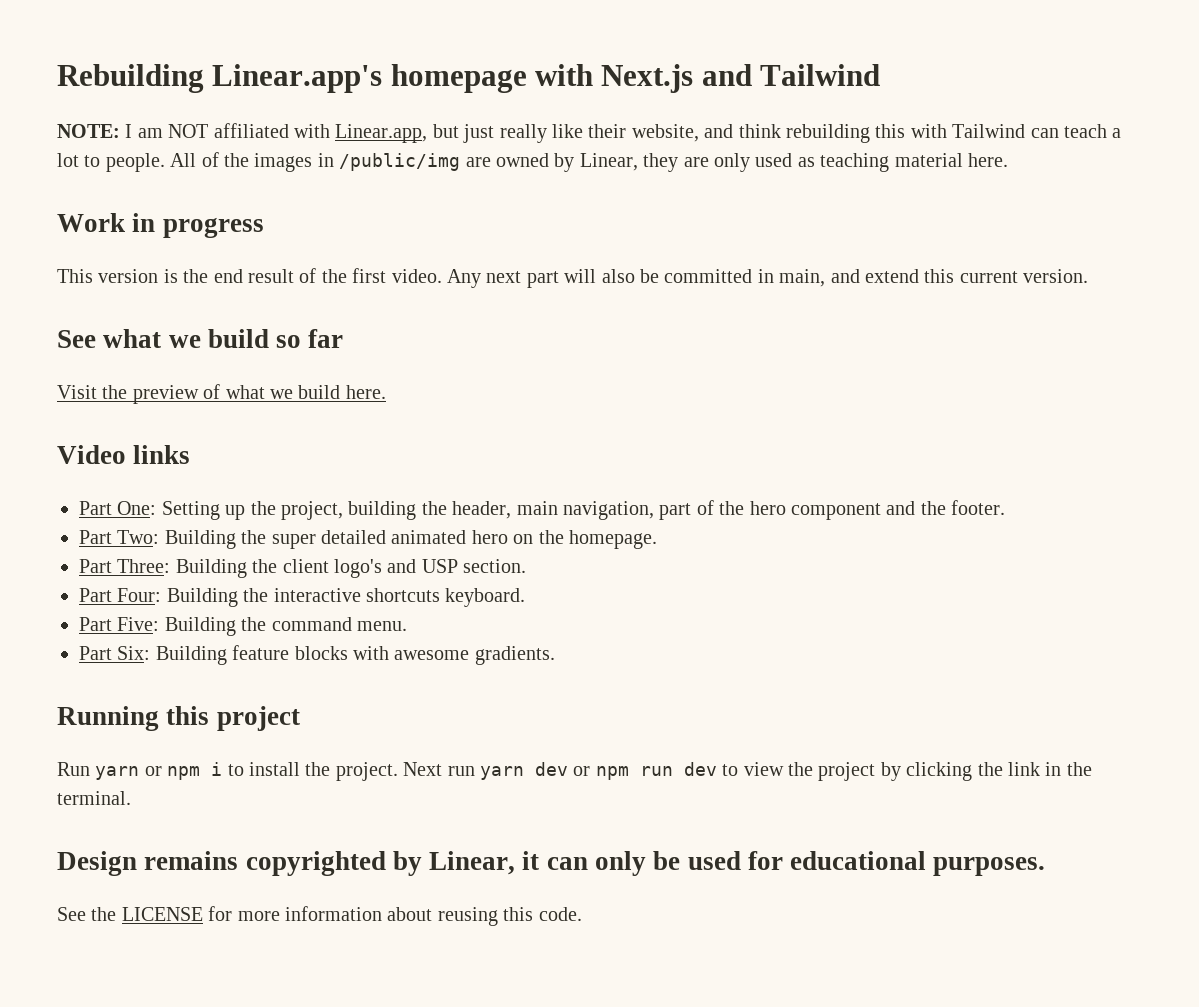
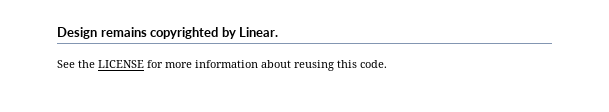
- Rebuilding Linear.app's homepage with Next.js and Tailwind
- NOTE: I am NOT affiliated with Linear.app, but just really like their website, and think rebuilding this with Tailwind can teach a lot to people. All of the images in /public/img are owned by Linear, they are only used as teaching material here.
- Work in progress
- This version is the end result of the first video. Any next part will also be committed in main, and extend this current version.
- See what we build so far
- Visit the preview of what we build here.
- Video links
- Part One: Setting up the project, building the header, main navigation, part of the hero component and the footer.
- Part Two: Building the super detailed animated hero on the homepage.
- Part Three: Building the client logo's and USP section.
- Part Four: Building the interactive shortcuts keyboard.
- Part Five: Building the command menu.
- Part Six: Building feature blocks with awesome gradients.
- Running this project
- Run yarn or npm i to install the project. Next run yarn dev or npm run dev to view the project by clicking the link in the terminal.
- Design remains copyrighted by Linear, it can only be used for educational purposes.
+ Design remains copyrighted by Linear.

